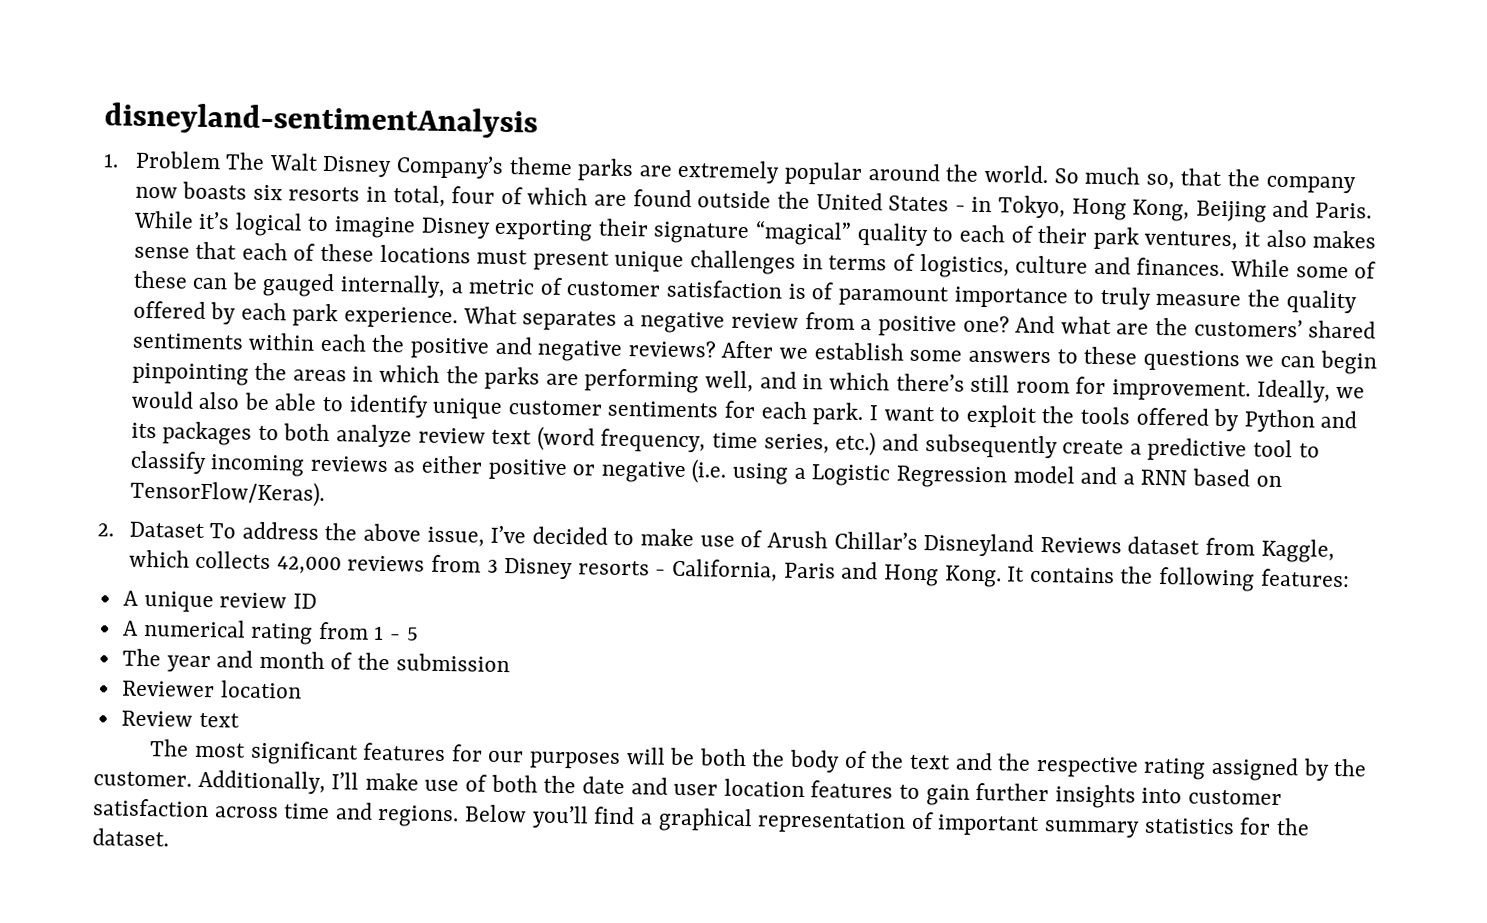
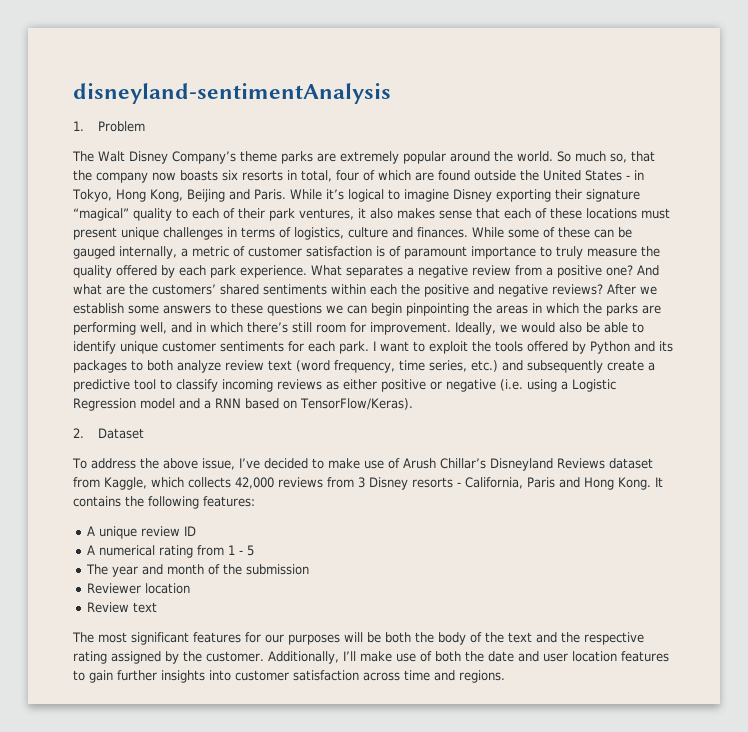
- 1. Problem The Walt Disney Company’s theme parks are extremely popular around the world.
+ 1. Problem
+ The Walt Disney Company’s theme parks are extremely popular around the world.
- 2. Dataset To address the above issue, I’ve decided to make use of Arush Chillar’s Disneyland Reviews dataset from Kaggle, which collects 42,000 reviews from 3 Disney resorts - California, Paris and Hong Kong.
+ 2. Dataset
+ To address the above issue, I’ve decided to make use of Arush Chillar’s Disneyland Reviews dataset from Kaggle, which collects 42,000 reviews from 3 Disney resorts - California, Paris and Hong Kong.
- Below you’ll find a graphical representation of important summary statistics for the dataset.

